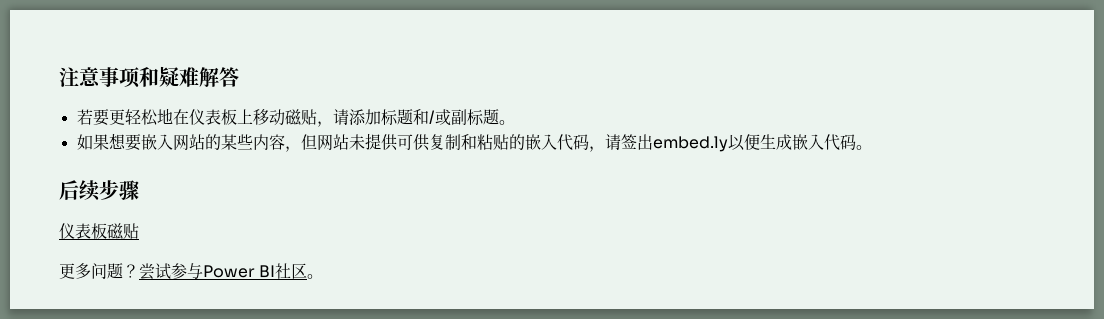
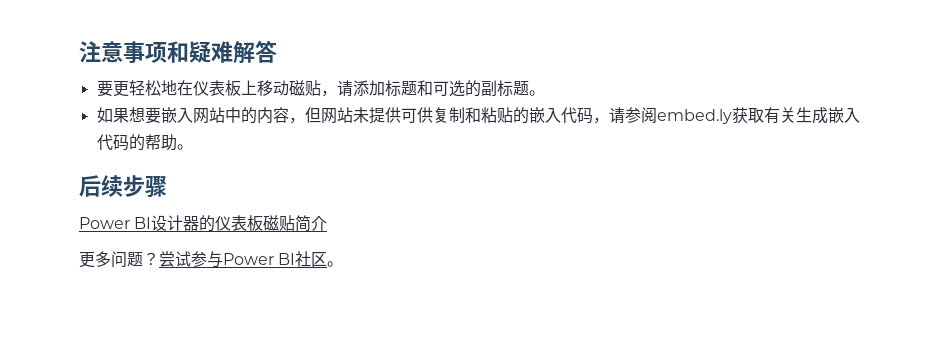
- 若要更轻松地在仪表板上移动磁贴，请添加标题和/或副标题。
+ 要更轻松地在仪表板上移动磁贴，请添加标题和可选的副标题。
- 如果想要嵌入网站的某些内容，但网站未提供可供复制和粘贴的嵌入代码，请签出embed.ly以便生成嵌入代码。
+ 如果想要嵌入网站中的内容，但网站未提供可供复制和粘贴的嵌入代码，请参阅embed.ly获取有关生成嵌入代码的帮助。
- 仪表板磁贴
+ Power BI设计器的仪表板磁贴简介

